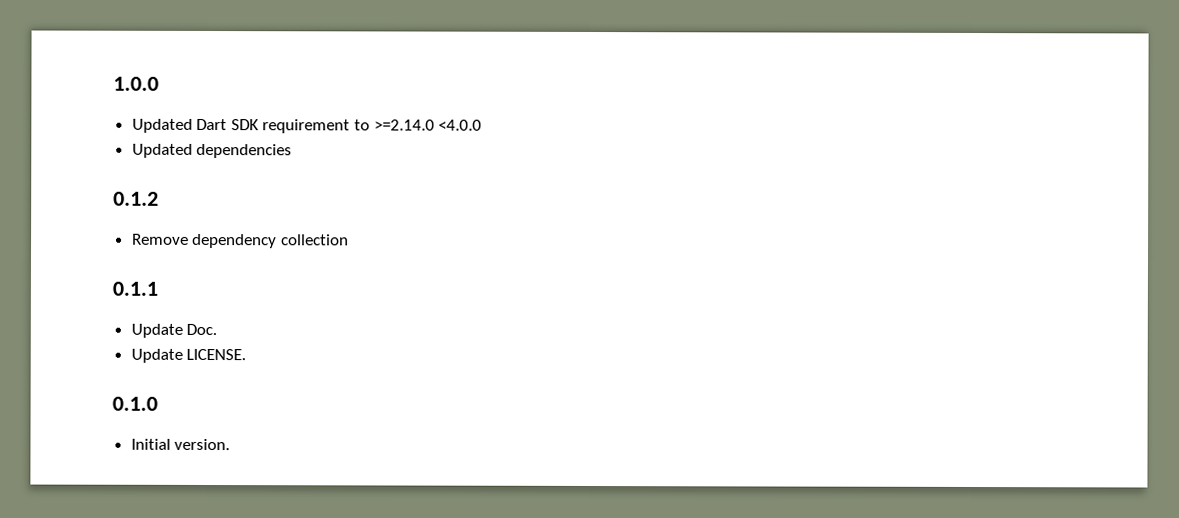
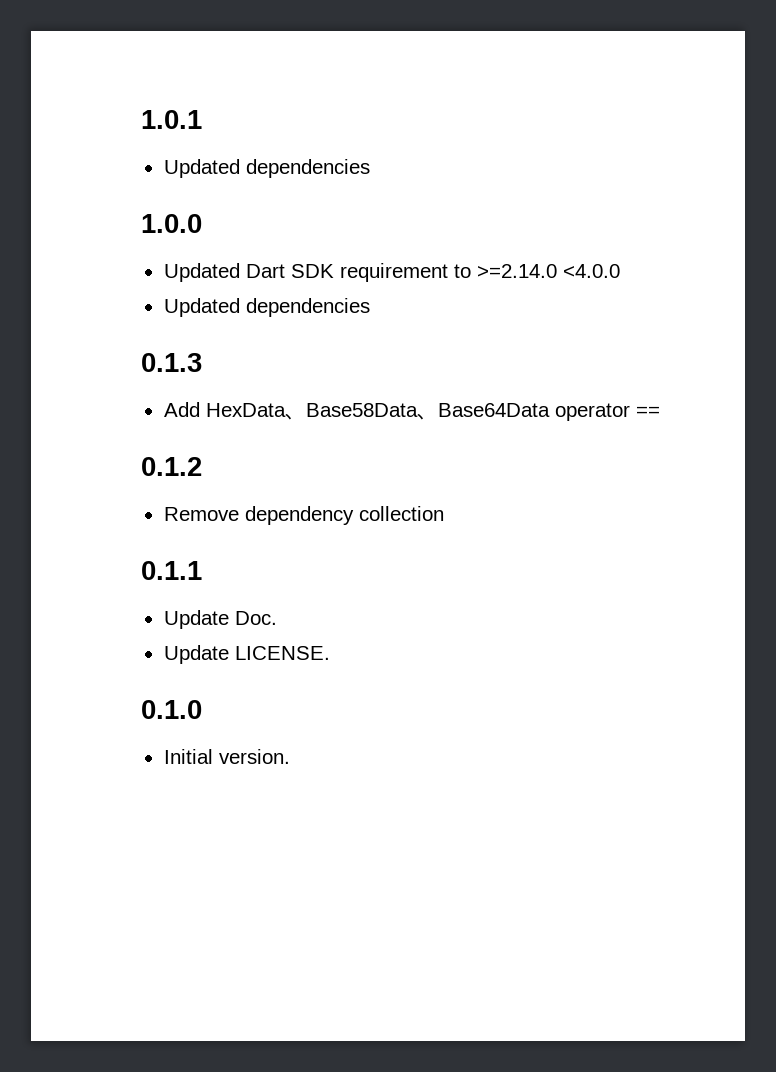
+ 1.0.1
+ Updated dependencies
+ 0.1.3
+ Add HexData、Base58Data、Base64Data operator ==

